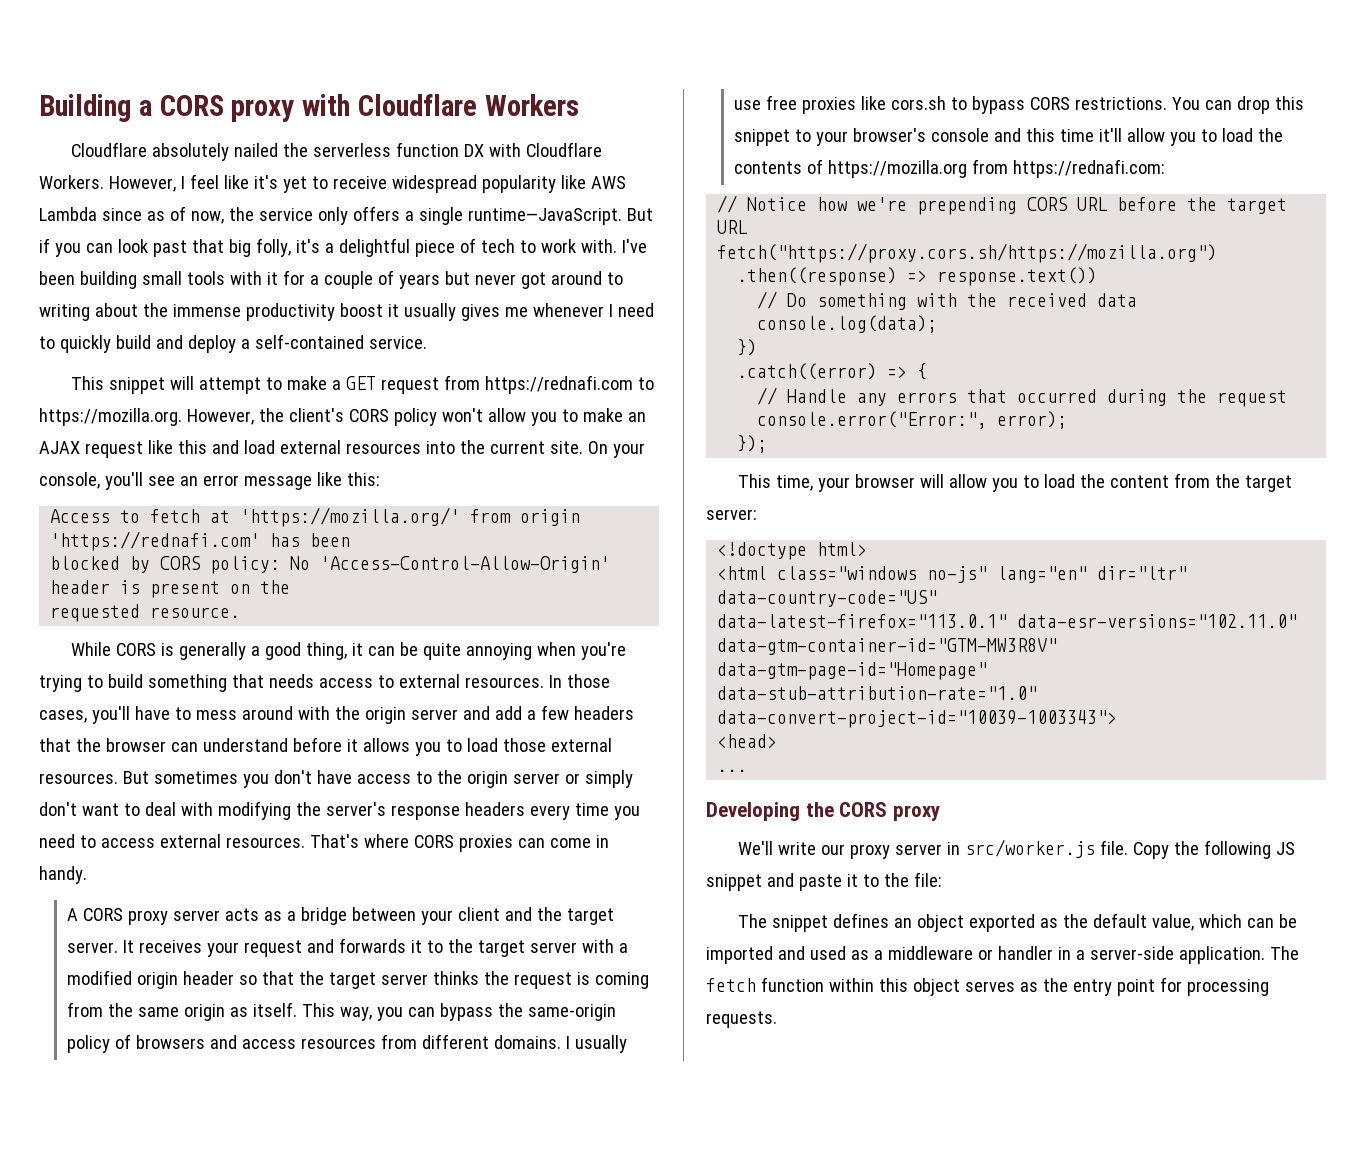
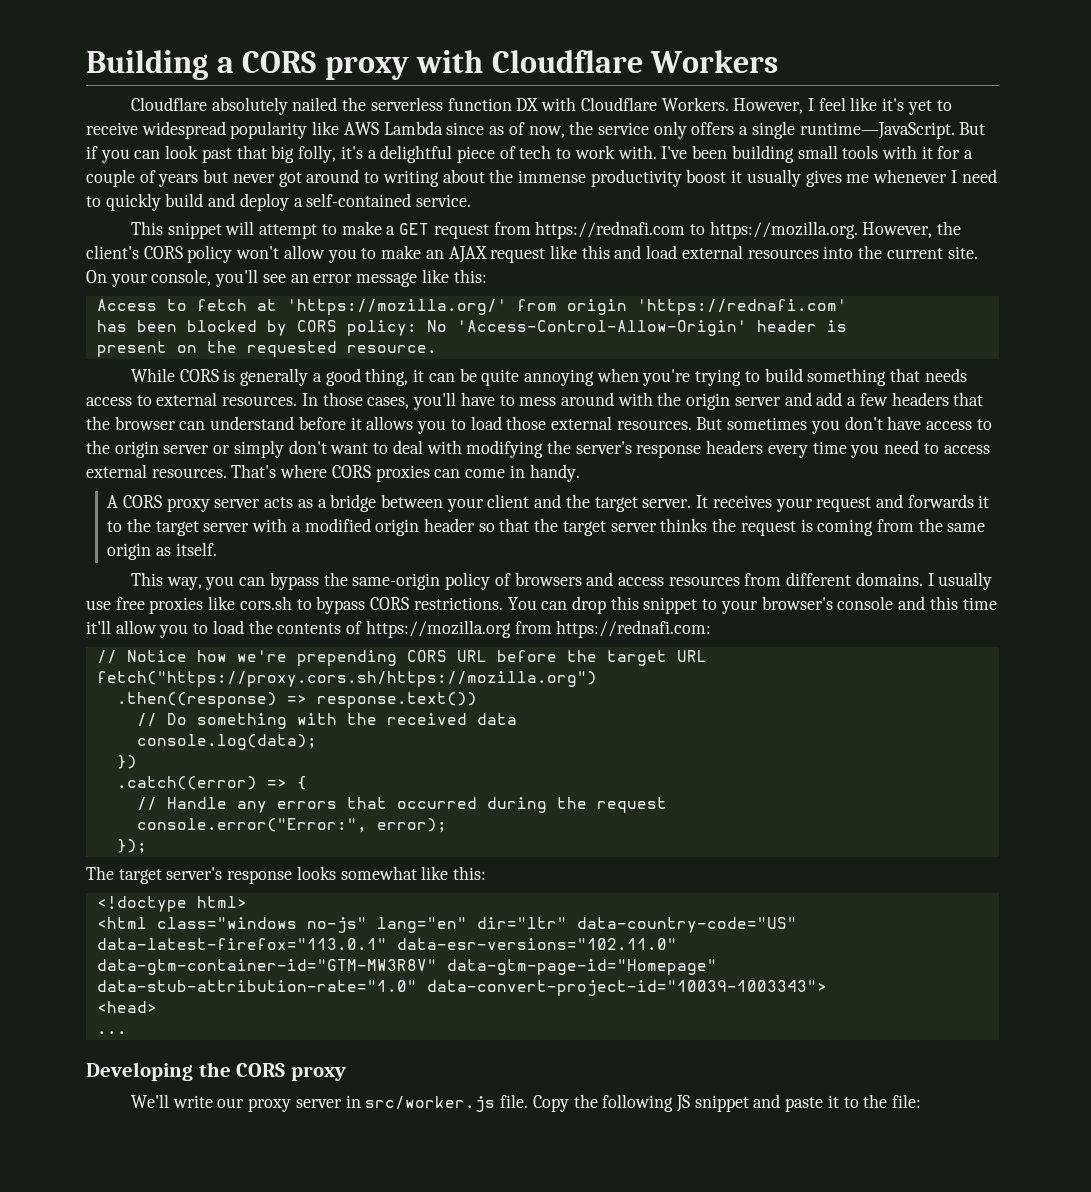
- Access to fetch at 'https://mozilla.org/' from origin 'https://rednafi.com' has been
- blocked by CORS policy: No 'Access-Control-Allow-Origin' header is present on the
- requested resource.
+ Access to fetch at 'https://mozilla.org/' from origin 'https://rednafi.com'
+ has been blocked by CORS policy: No 'Access-Control-Allow-Origin' header is
+ present on the requested resource.
- It receives your request and forwards it to the target server with a modified origin header so that the target server thinks the request is coming from the same origin as itself. This way, you can bypass the same-origin policy of browsers and access resources from different domains.
+ It receives your request and forwards it to the target server with a modified origin header so that the target server thinks the request is coming from the same origin as itself.
+ This way, you can bypass the same-origin policy of browsers and access resources from different domains.
- This time, your browser will allow you to load the content from the target server:
+ The target server's response looks somewhat like this:
- The snippet defines an object exported as the default value, which can be imported and used as a middleware or handler in a server-side application. The fetch function within this object serves as the entry point for processing requests.

